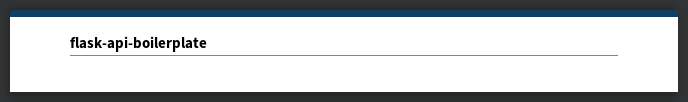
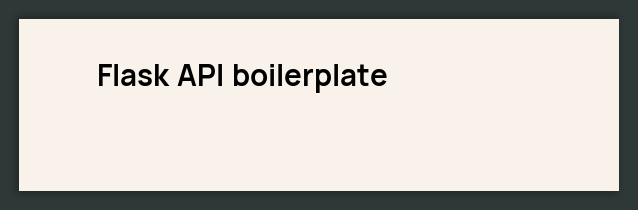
- flask-api-boilerplate
+ Flask API boilerplate

